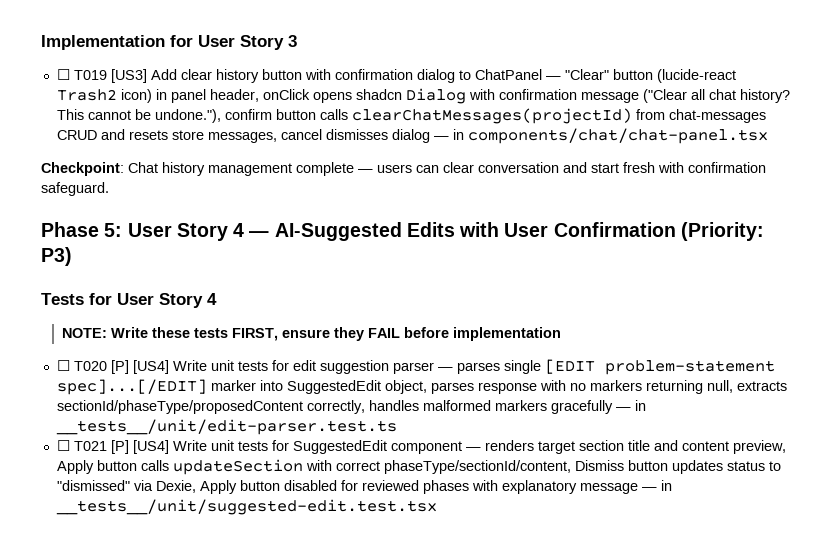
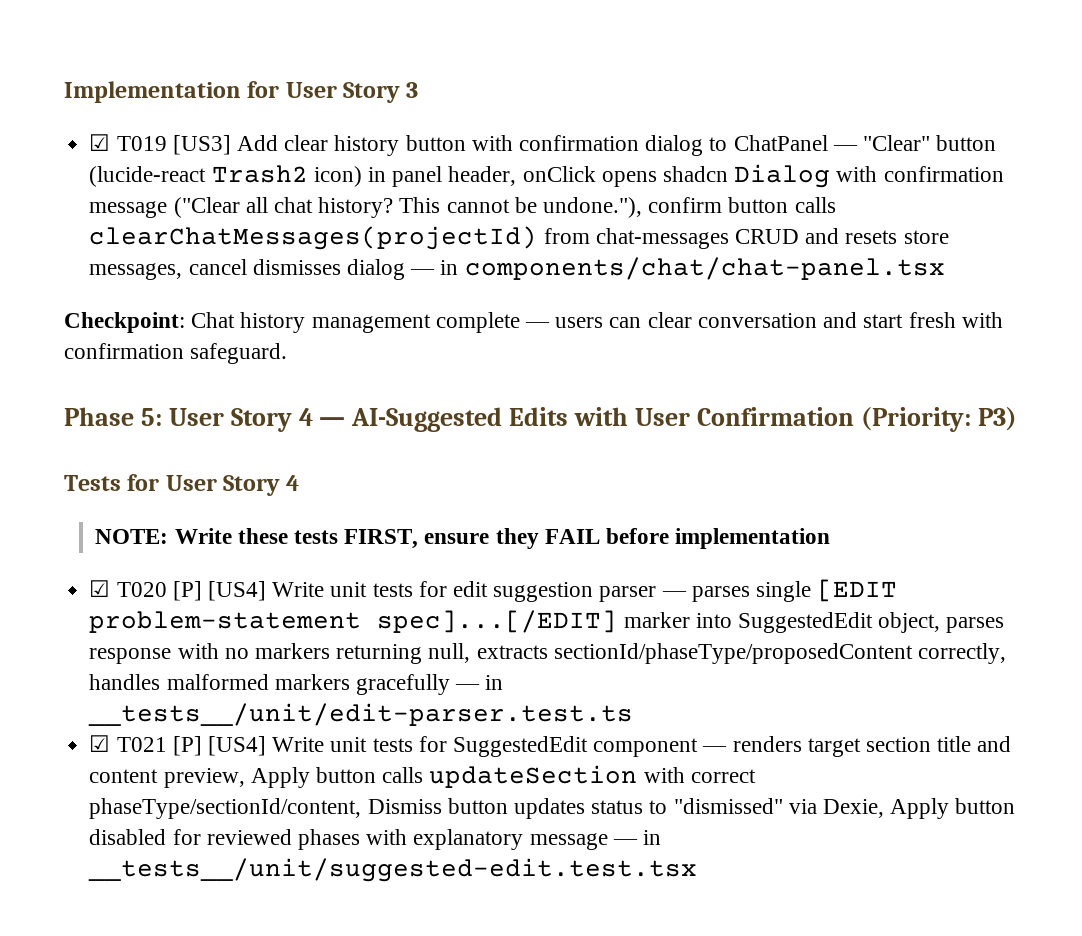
- ☐ T019 [US3] Add clear history button with confirmation dialog to ChatPanel — "Clear" button (lucide-react Trash2 icon) in panel header, onClick opens shadcn Dialog with confirmation message ("Clear all chat history?
+ ☑ T019 [US3] Add clear history button with confirmation dialog to ChatPanel — "Clear" button (lucide-react Trash2 icon) in panel header, onClick opens shadcn Dialog with confirmation message ("Clear all chat history?
- ☐ T020 [P] [US4] Write unit tests for edit suggestion parser — parses single [EDIT problem-statement spec]...[/EDIT] marker into SuggestedEdit object, parses response with no markers returning null, extracts sectionId/phaseType/proposedContent correctly, handles malformed markers gracefully — in __tests__/unit/edit-parser.test.ts
+ ☑ T020 [P] [US4] Write unit tests for edit suggestion parser — parses single [EDIT problem-statement spec]...[/EDIT] marker into SuggestedEdit object, parses response with no markers returning null, extracts sectionId/phaseType/proposedContent correctly, handles malformed markers gracefully — in __tests__/unit/edit-parser.test.ts
- ☐ T021 [P] [US4] Write unit tests for SuggestedEdit component — renders target section title and content preview, Apply button calls updateSection with correct phaseType/sectionId/content, Dismiss button updates status to "dismissed" via Dexie, Apply button disabled for reviewed phases with explanatory message — in __tests__/unit/suggested-edit.test.tsx
+ ☑ T021 [P] [US4] Write unit tests for SuggestedEdit component — renders target section title and content preview, Apply button calls updateSection with correct phaseType/sectionId/content, Dismiss button updates status to "dismissed" via Dexie, Apply button disabled for reviewed phases with explanatory message — in __tests__/unit/suggested-edit.test.tsx

